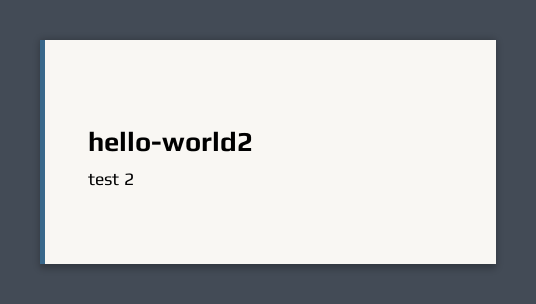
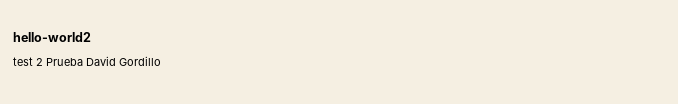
- test 2
+ test 2 Prueba David Gordillo

